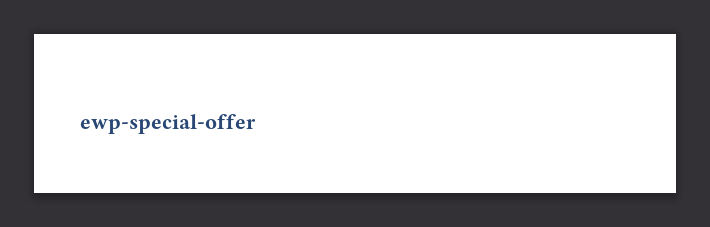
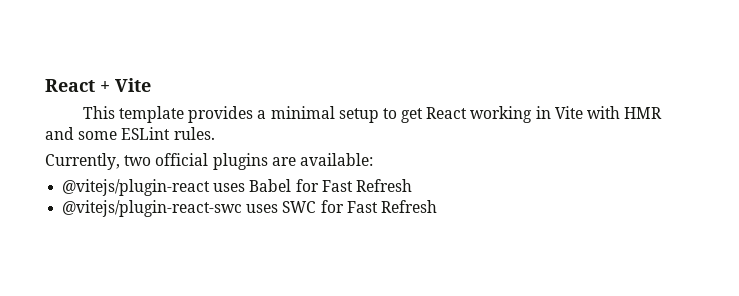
- ewp-special-offer
+ React + Vite
+ This template provides a minimal setup to get React working in Vite with HMR and some ESLint rules.
+ Currently, two official plugins are available:
+ @vitejs/plugin-react uses Babel for Fast Refresh
+ @vitejs/plugin-react-swc uses SWC for Fast Refresh

